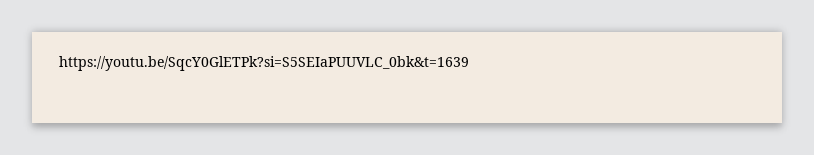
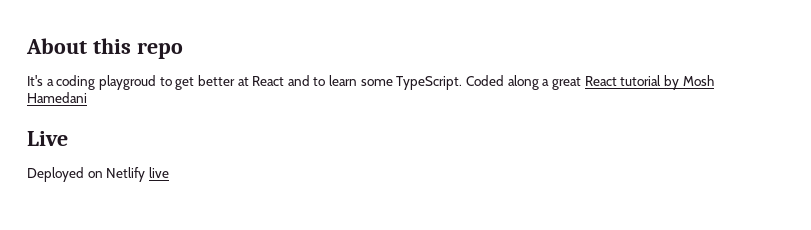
- https://youtu.be/SqcY0GlETPk?si=S5SEIaPUUVLC_0bk&t=1639
+ About this repo
+ It's a coding playgroud to get better at React and to learn some TypeScript. Coded along a great React tutorial by Mosh Hamedani
+ Live
+ Deployed on Netlify live

